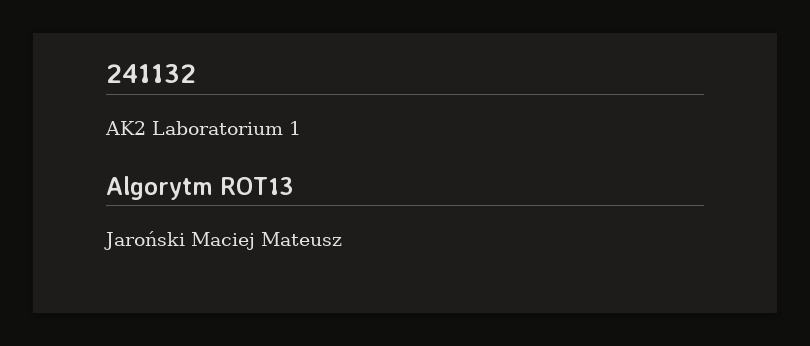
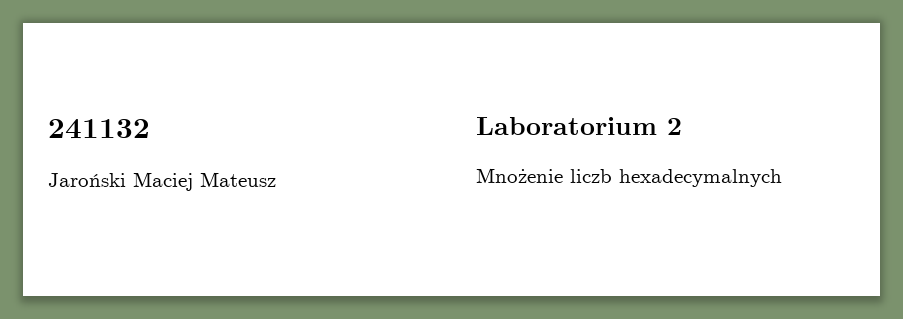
- AK2 Laboratorium 1
- Algorytm ROT13
  Jaroński Maciej Mateusz
+ Laboratorium 2
+ Mnożenie liczb hexadecymalnych

